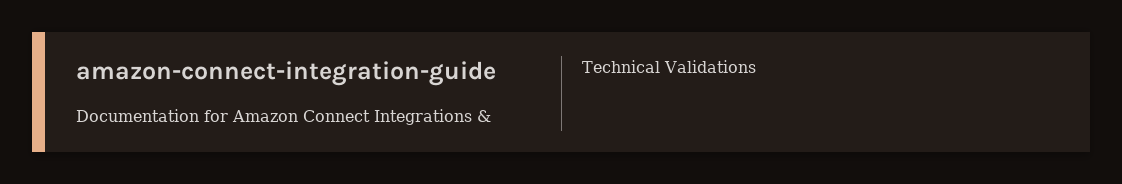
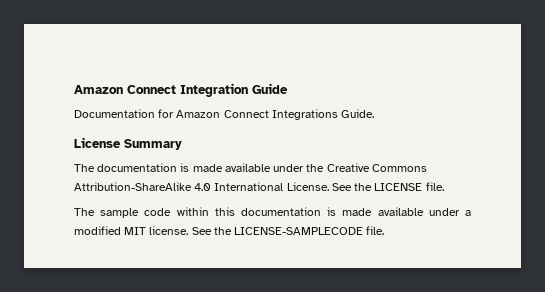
- amazon-connect-integration-guide
+ Amazon Connect Integration Guide
- Documentation for Amazon Connect Integrations & Technical Validations
+ Documentation for Amazon Connect Integrations Guide.
+ License Summary
+ The documentation is made available under the Creative Commons Attribution-ShareAlike 4.0 International License. See the LICENSE file.
+ The sample code within this documentation is made available under a modified MIT license. See the LICENSE-SAMPLECODE file.

